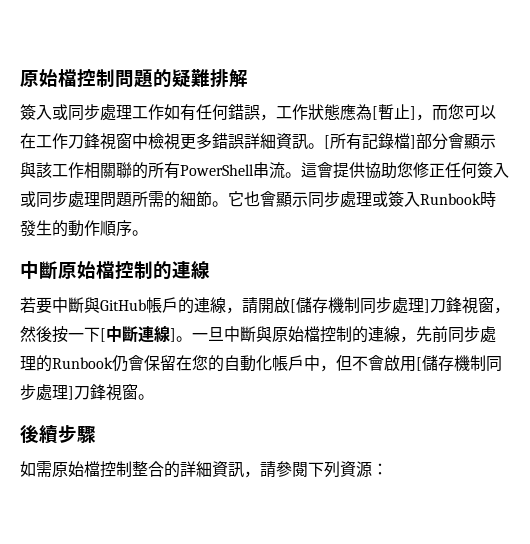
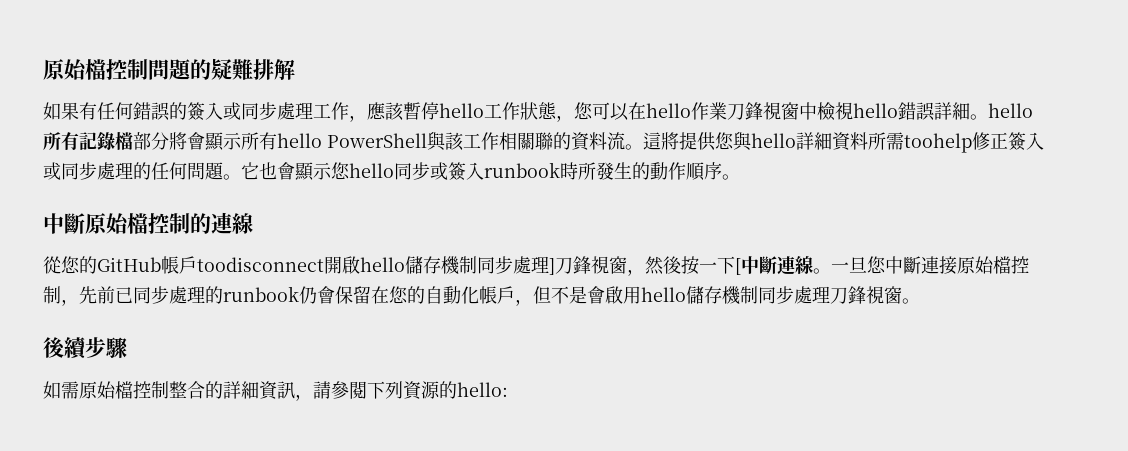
- 簽入或同步處理工作如有任何錯誤，工作狀態應為[暫止]，而您可以在工作刀鋒視窗中檢視更多錯誤詳細資訊。[所有記錄檔]部分會顯示與該工作相關聯的所有PowerShell串流。這會提供協助您修正任何簽入或同步處理問題所需的細節。它也會顯示同步處理或簽入Runbook時發生的動作順序。
+ 如果有任何錯誤的簽入或同步處理工作，應該暫停hello工作狀態，您可以在hello作業刀鋒視窗中檢視hello錯誤詳細。hello所有記錄檔部分將會顯示所有hello PowerShell與該工作相關聯的資料流。這將提供您與hello詳細資料所需toohelp修正簽入或同步處理的任何問題。它也會顯示您hello同步或簽入runbook時所發生的動作順序。
- 若要中斷與GitHub帳戶的連線，請開啟[儲存機制同步處理]刀鋒視窗，然後按一下[中斷連線]。一旦中斷與原始檔控制的連線，先前同步處理的Runbook仍會保留在您的自動化帳戶中，但不會啟用[儲存機制同步處理]刀鋒視窗。
+ 從您的GitHub帳戶toodisconnect開啟hello儲存機制同步處理]刀鋒視窗，然後按一下[中斷連線。一旦您中斷連接原始檔控制，先前已同步處理的runbook仍會保留在您的自動化帳戶，但不是會啟用hello儲存機制同步處理刀鋒視窗。
- 如需原始檔控制整合的詳細資訊，請參閱下列資源：
+ 如需原始檔控制整合的詳細資訊，請參閱下列資源的hello:

